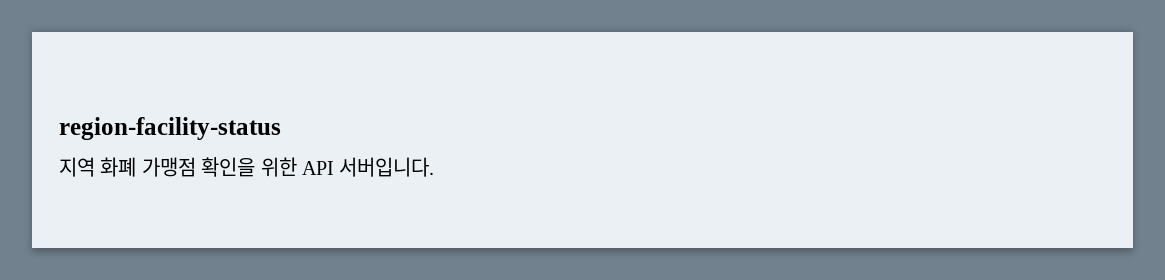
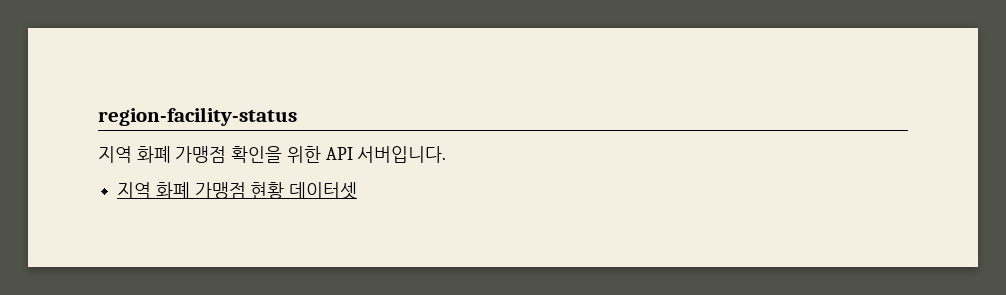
+ 지역 화폐 가맹점 현황 데이터셋

